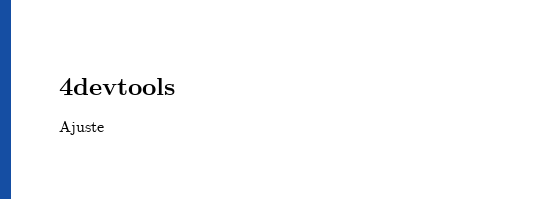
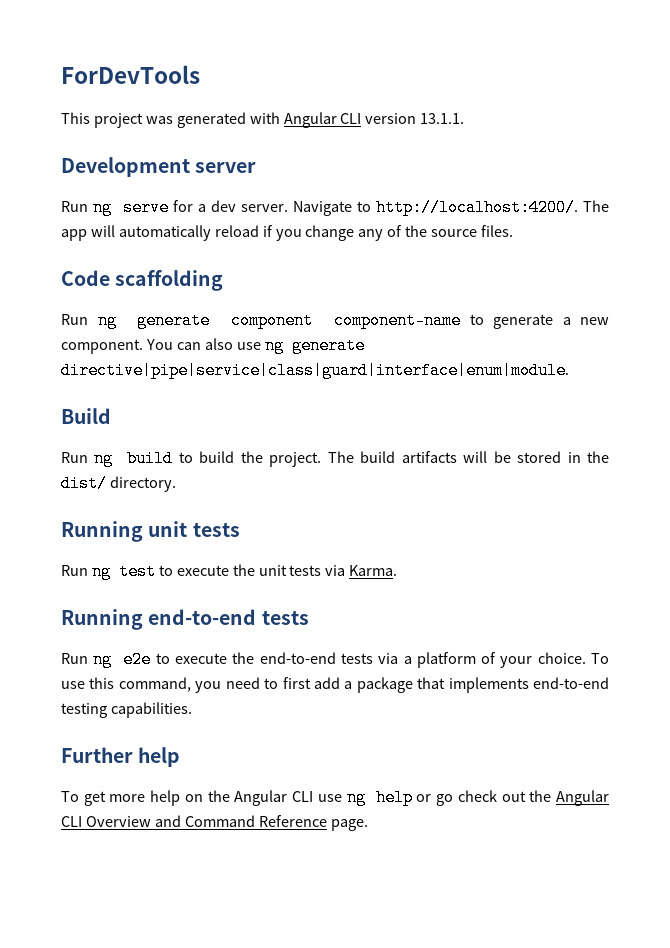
- 4devtools
- Ajuste
+ ForDevTools
+ This project was generated with Angular CLI version 13.1.1.
+ Development server
+ Run ng serve for a dev server. Navigate to http://localhost:4200/. The app will automatically reload if you change any of the source files.
+ Code scaffolding
+ Run ng generate component component-name to generate a new component. You can also use ng generate directive|pipe|service|class|guard|interface|enum|module.
+ Build
+ Run ng build to build the project. The build artifacts will be stored in the dist/ directory.
+ Running unit tests
+ Run ng test to execute the unit tests via Karma.
+ Running end-to-end tests
+ Run ng e2e to execute the end-to-end tests via a platform of your choice. To use this command, you need to first add a package that implements end-to-end testing capabilities.
+ Further help
+ To get more help on the Angular CLI use ng help or go check out the Angular CLI Overview and Command Reference page.

